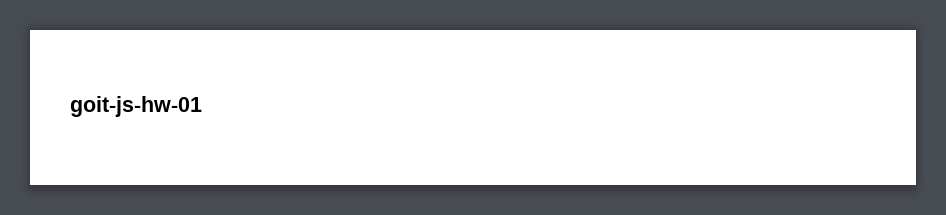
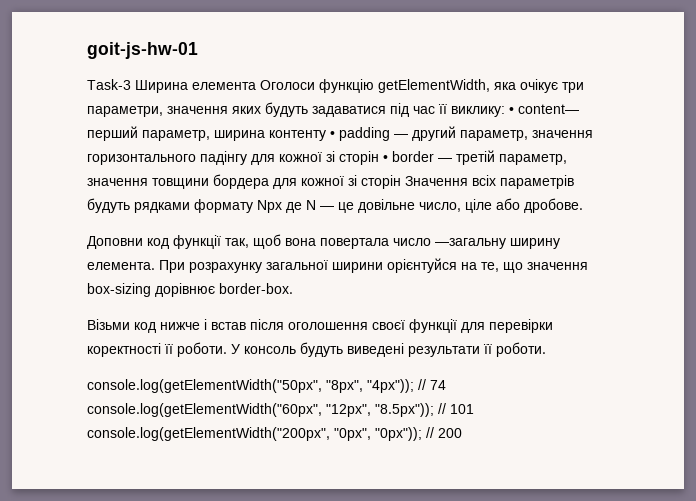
+ Task-3 Ширина елемента Оголоси функцію getElementWidth, яка очікує три параметри, значення яких будуть задаватися під час її виклику: • content— перший параметр, ширина контенту • padding — другий параметр, значення горизонтального падінгу для кожної зі сторін • border — третій параметр, значення товщини бордера для кожної зі сторін Значення всіх параметрів будуть рядками формату Npx де N — це довільне число, ціле або дробове.
+ Доповни код функції так, щоб вона повертала число —загальну ширину елемента. При розрахунку загальної ширини орієнтуйся на те, що значення box-sizing дорівнює border-box.
+ Візьми код нижче і встав після оголошення своєї функції для перевірки коректності її роботи. У консоль будуть виведені результати її роботи.
+ console.log(getElementWidth("50px", "8px", "4px")); // 74 console.log(getElementWidth("60px", "12px", "8.5px")); // 101 console.log(getElementWidth("200px", "0px", "0px")); // 200

